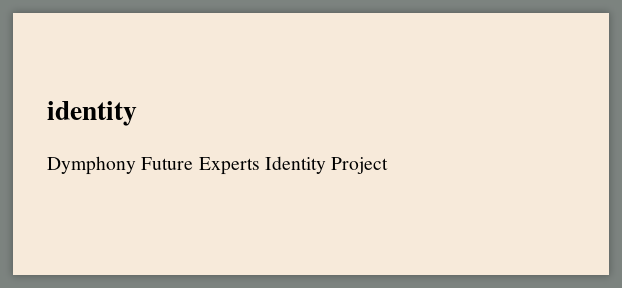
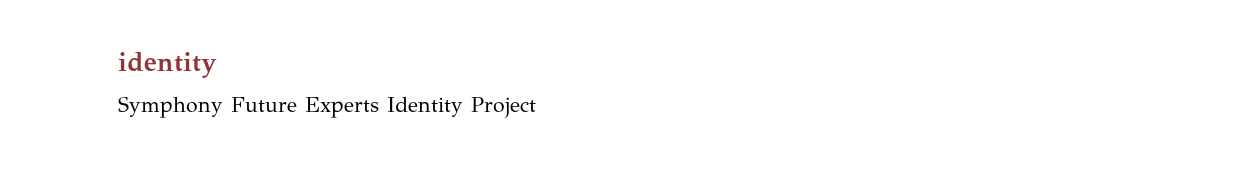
- Dymphony Future Experts Identity Project
+ Symphony Future Experts Identity Project

